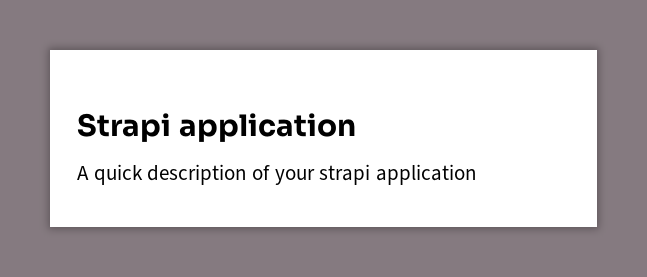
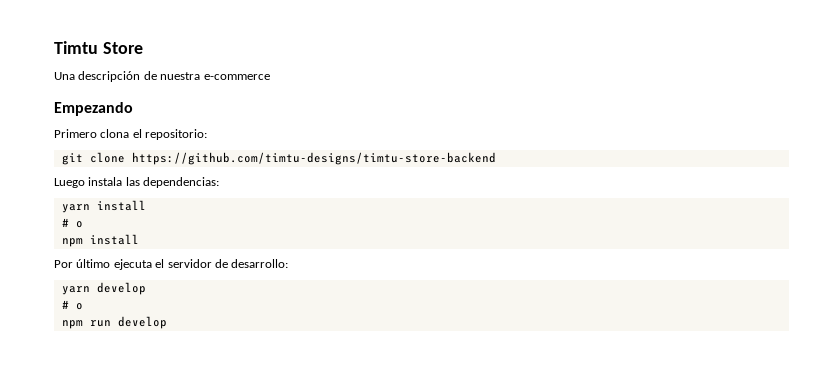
- Strapi application
- A quick description of your strapi application
+ Timtu Store
+ Una descripción de nuestra e-commerce
+ Empezando
+ Primero clona el repositorio:
+ git clone https://github.com/timtu-designs/timtu-store-backend
+ Luego instala las dependencias:
+ yarn install
+ # o
+ npm install
+ Por último ejecuta el servidor de desarrollo:
+ yarn develop
+ # o
+ npm run develop

